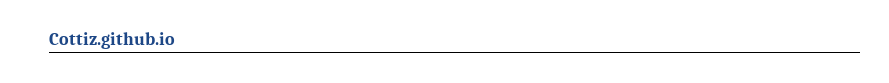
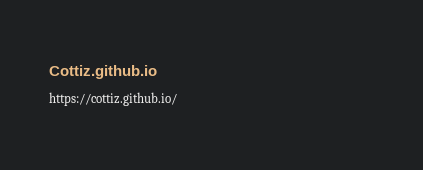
+ https://cottiz.github.io/

